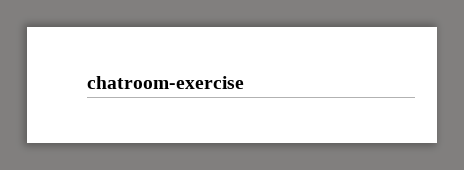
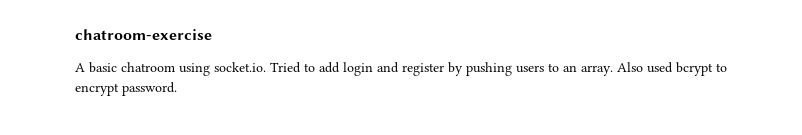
+ A basic chatroom using socket.io. Tried to add login and register by pushing users to an array. Also used bcrypt to encrypt password.

